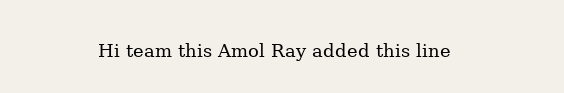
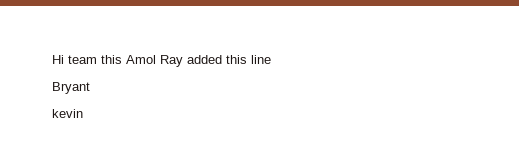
+ Bryant
+ kevin

